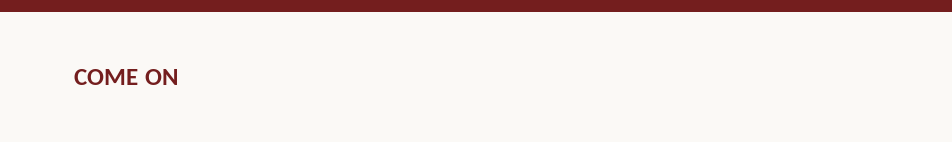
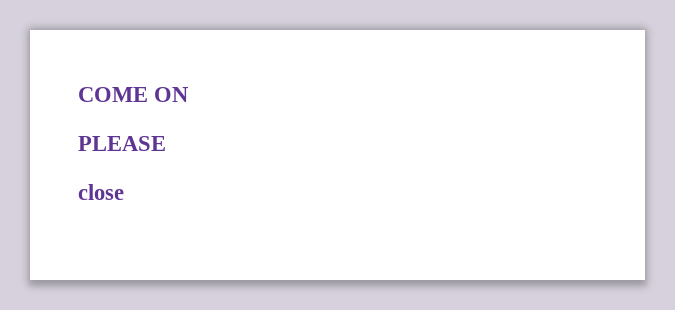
+ PLEASE
+ close

